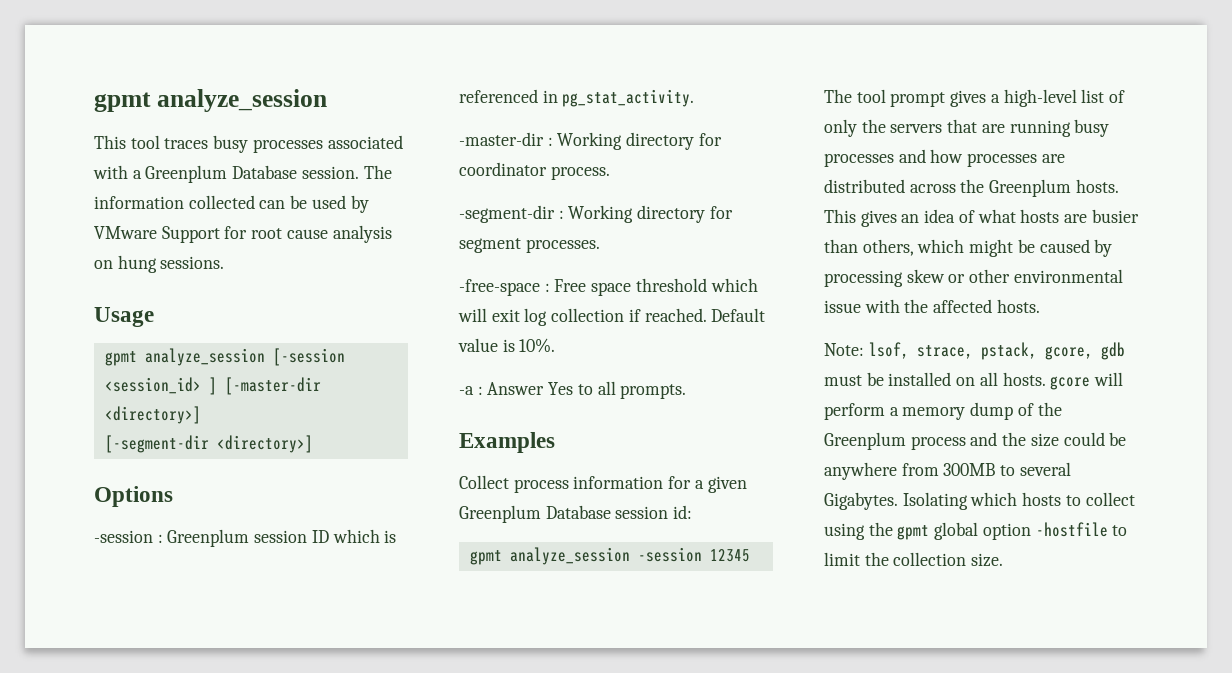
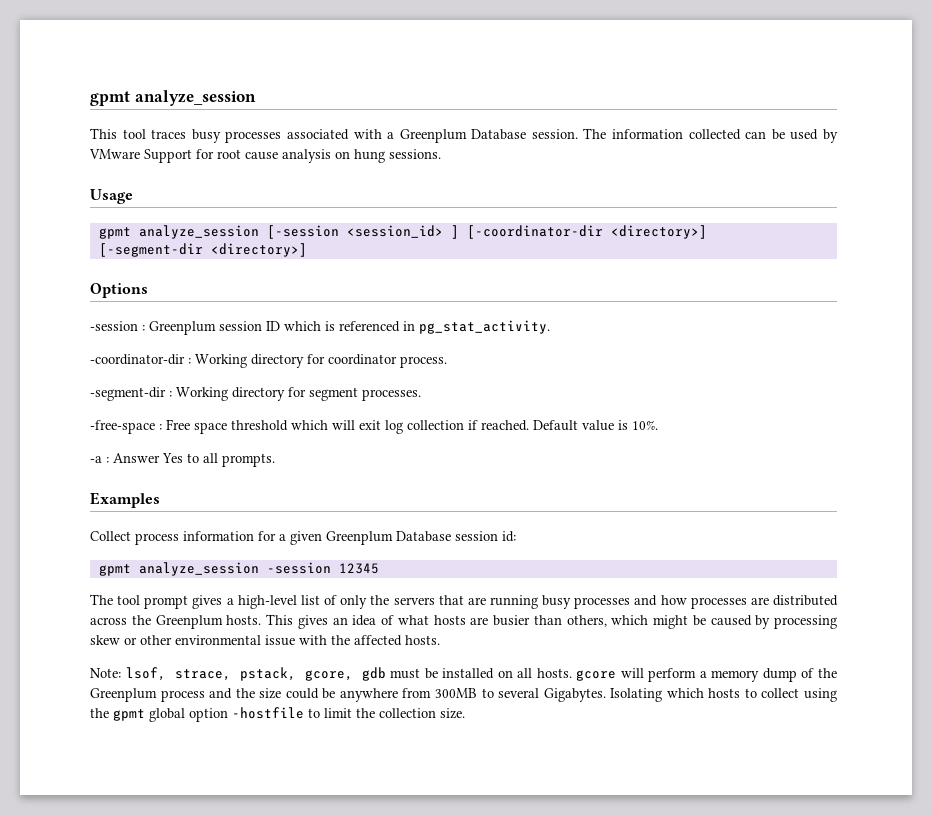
- gpmt analyze_session [-session <session_id> ] [-master-dir <directory>]
+ gpmt analyze_session [-session <session_id> ] [-coordinator-dir <directory>]
- -master-dir : Working directory for coordinator process.
+ -coordinator-dir : Working directory for coordinator process.

